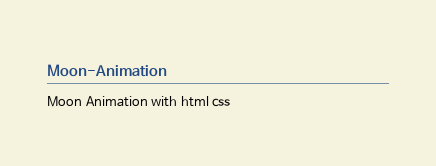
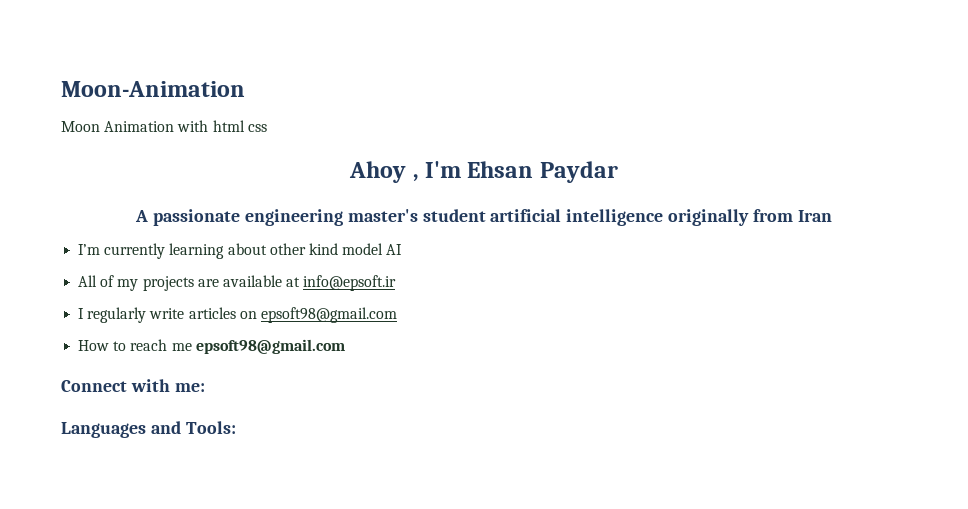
+ Ahoy , I'm Ehsan Paydar
+ A passionate engineering master's student artificial intelligence originally from Iran
+ I’m currently learning about other kind model AI
+ All of my projects are available at info@epsoft.ir
+ I regularly write articles on epsoft98@gmail.com
+ How to reach me epsoft98@gmail.com
+ Connect with me:
+ Languages and Tools:

